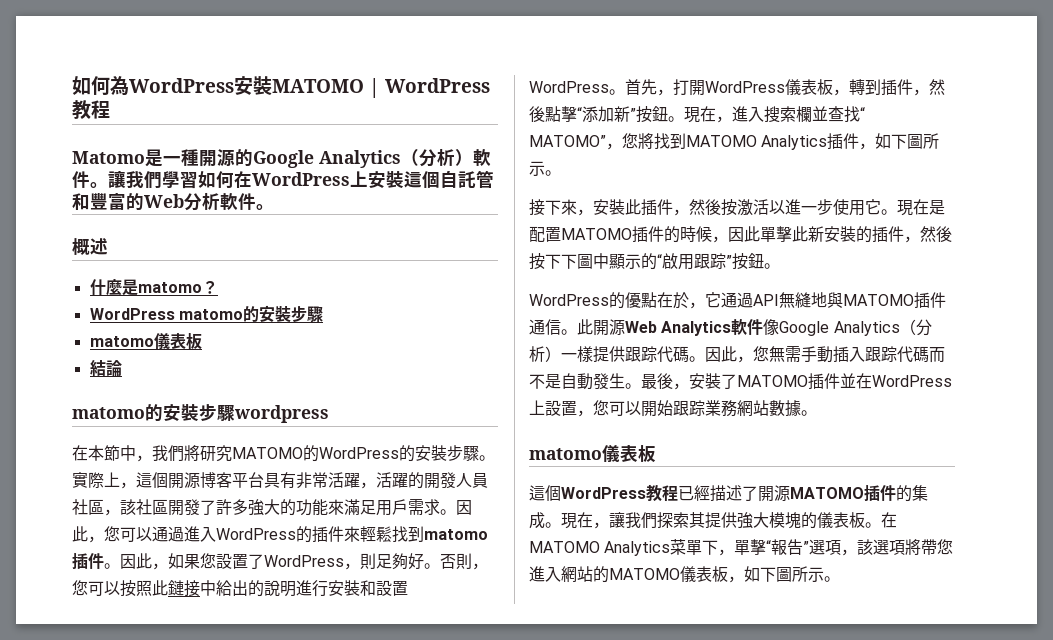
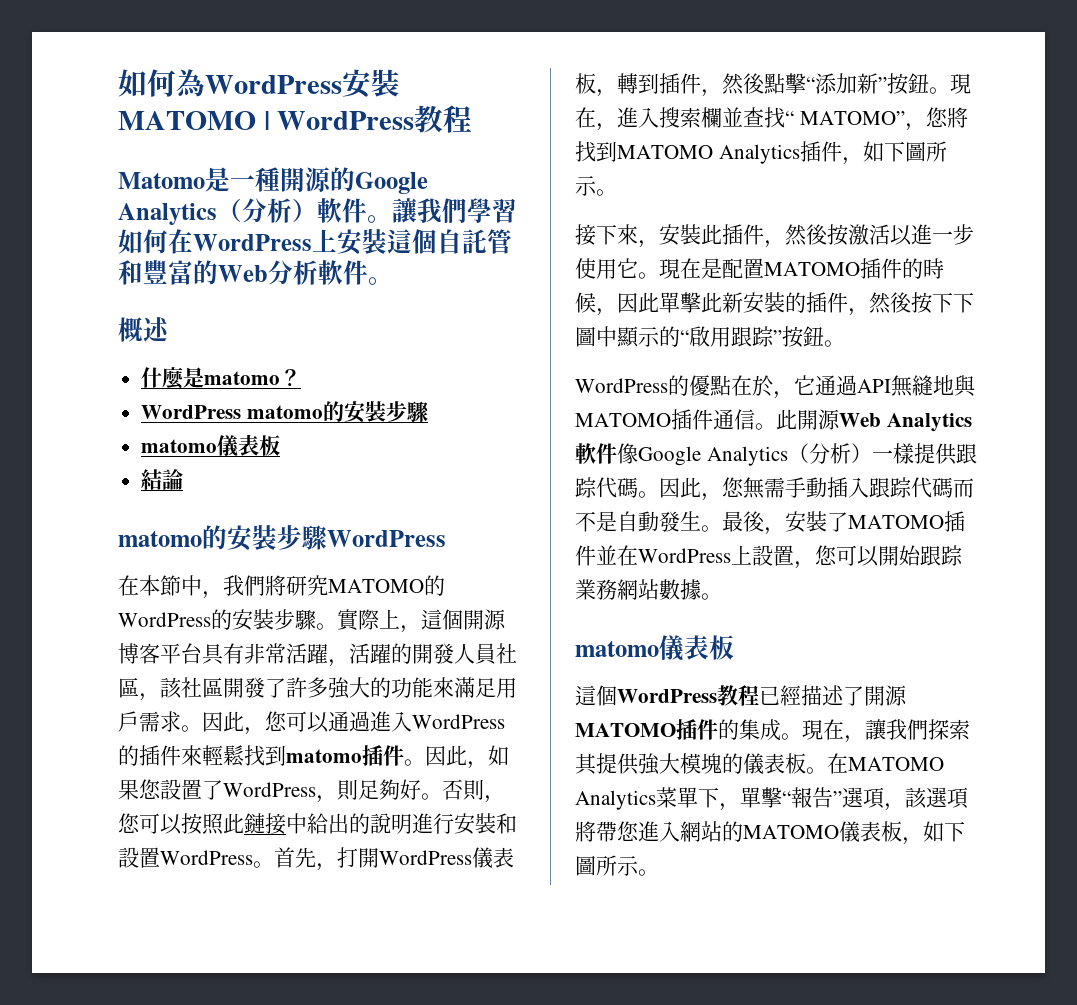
- matomo的安裝步驟wordpress
+ matomo的安裝步驟WordPress

